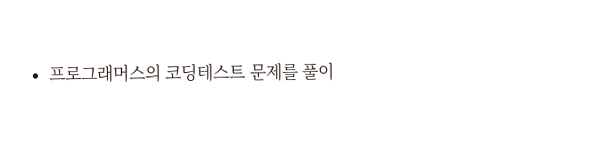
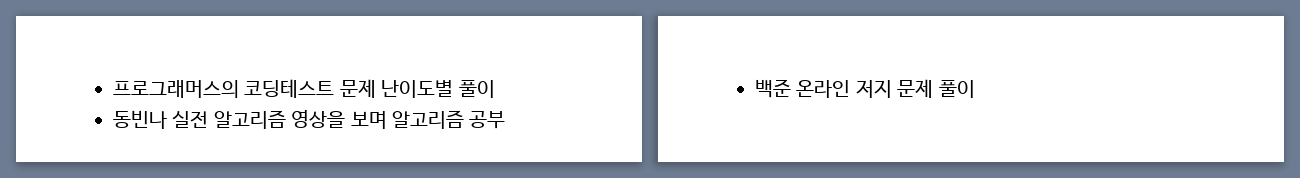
- 프로그래머스의 코딩테스트 문제를 풀이
+ 프로그래머스의 코딩테스트 문제 난이도별 풀이
+ 동빈나 실전 알고리즘 영상을 보며 알고리즘 공부
+ 백준 온라인 저지 문제 풀이

